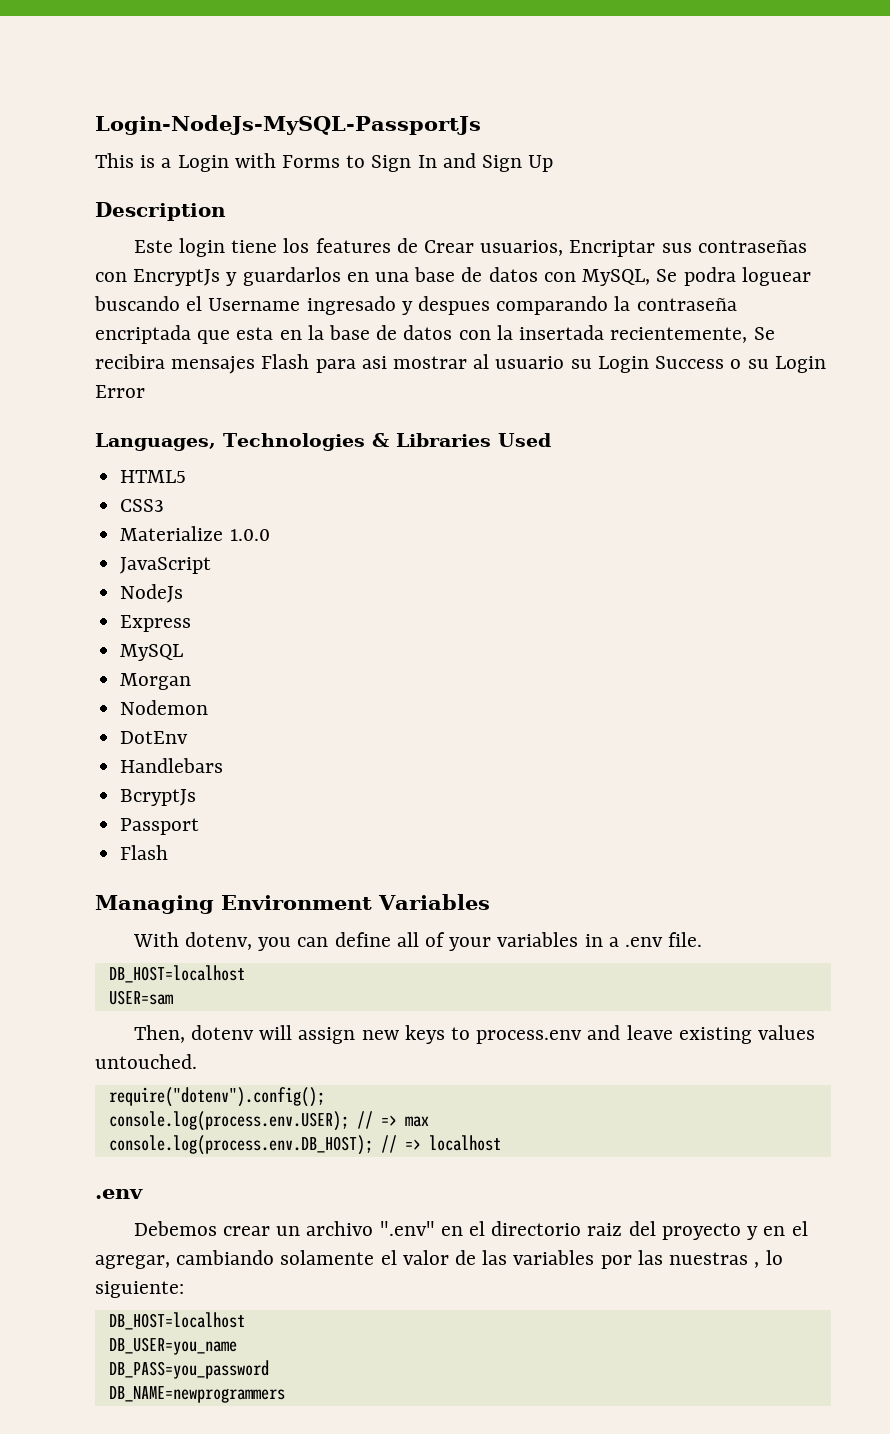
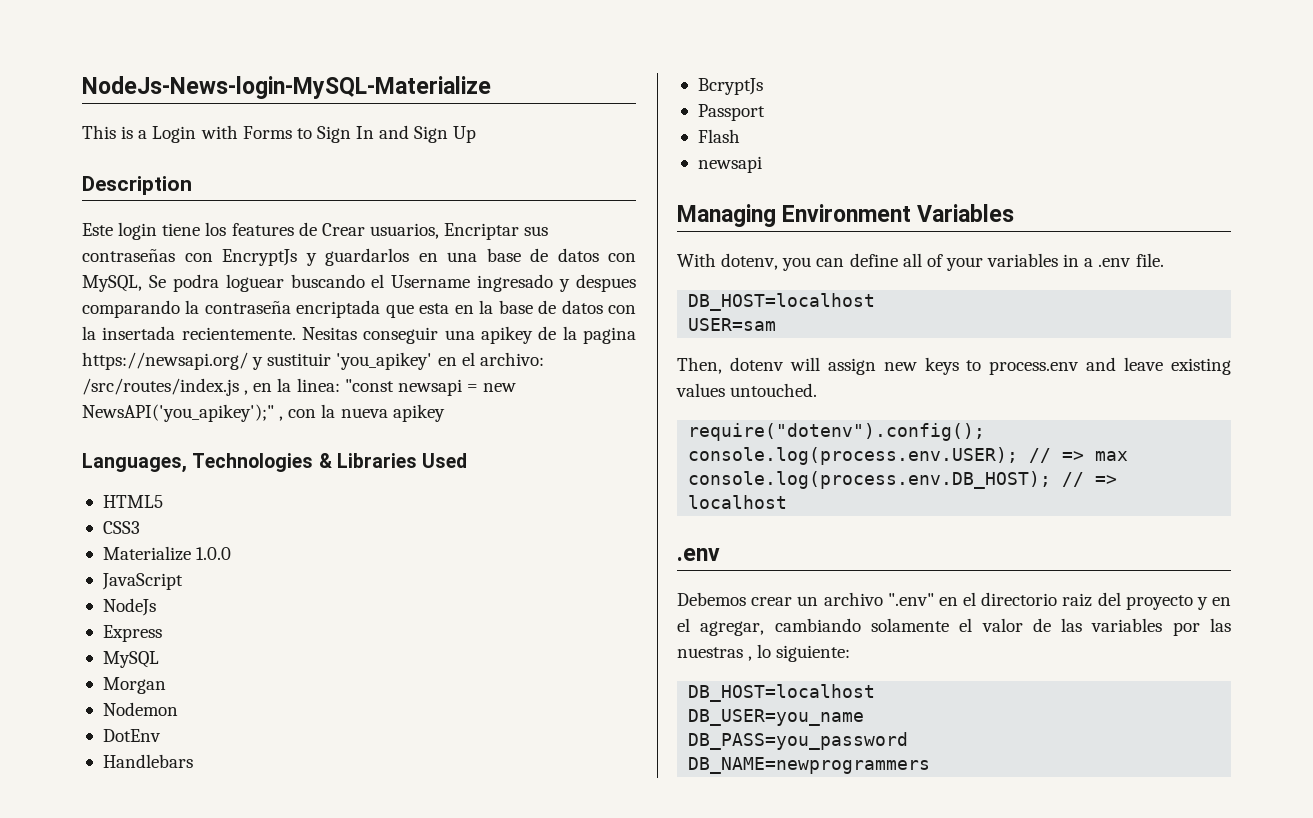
- Login-NodeJs-MySQL-PassportJs
+ NodeJs-News-login-MySQL-Materialize
- Este login tiene los features de Crear usuarios, Encriptar sus contraseñas con EncryptJs y guardarlos en una base de datos con MySQL, Se podra loguear buscando el Username ingresado y despues comparando la contraseña encriptada que esta en la base de datos con la insertada recientemente, Se recibira mensajes Flash para asi mostrar al usuario su Login Success o su Login Error
+ Este login tiene los features de Crear usuarios, Encriptar sus contraseñas con EncryptJs y guardarlos en una base de datos con MySQL, Se podra loguear buscando el Username ingresado y despues comparando la contraseña encriptada que esta en la base de datos con la insertada recientemente. Nesitas conseguir una apikey de la pagina https://newsapi.org/ y sustituir 'you_apikey' en el archivo: /src/routes/index.js , en la linea: "const newsapi = new NewsAPI('you_apikey');" , con la nueva apikey
  Passport
  Flash
+ newsapi

